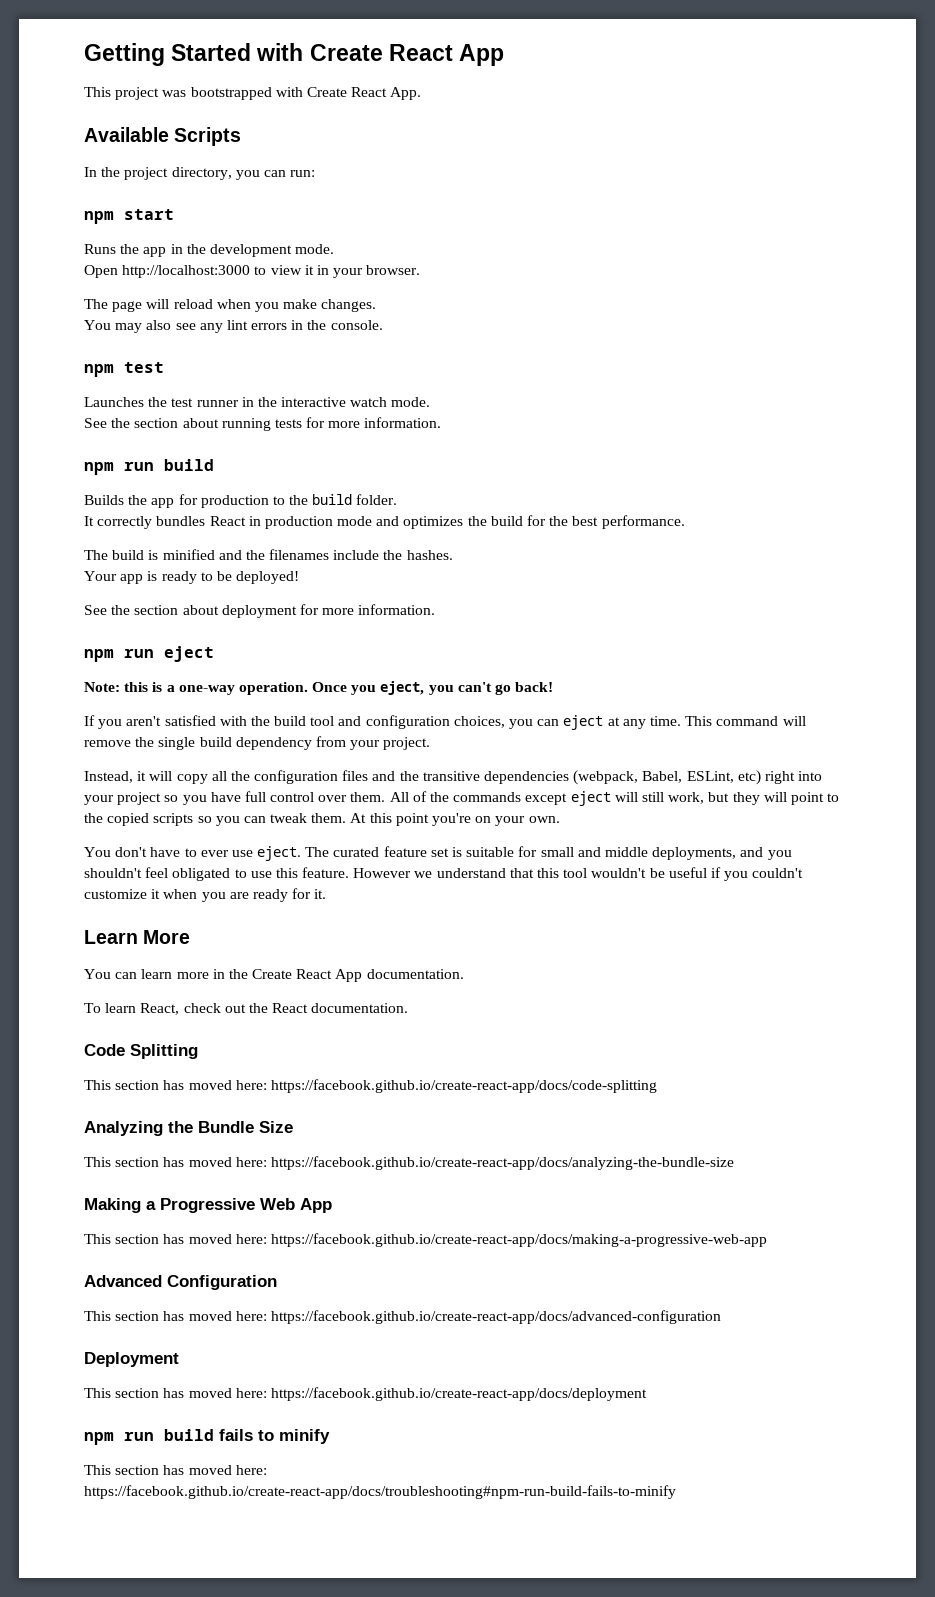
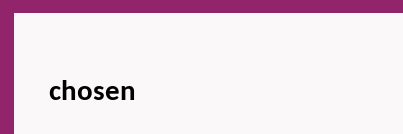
- Getting Started with Create React App
- This project was bootstrapped with Create React App.
- Available Scripts
- In the project directory, you can run:
- npm start
- Runs the app in the development mode.
- Open http://localhost:3000 to view it in your browser.
- The page will reload when you make changes.
- You may also see any lint errors in the console.
- npm test
- Launches the test runner in the interactive watch mode.
- See the section about running tests for more information.
- npm run build
- Builds the app for production to the build folder.
- It correctly bundles React in production mode and optimizes the build for the best performance.
- The build is minified and the filenames include the hashes.
- Your app is ready to be deployed!
- See the section about deployment for more information.
- npm run eject
- Note: this is a one-way operation. Once you eject, you can't go back!
- If you aren't satisfied with the build tool and configuration choices, you can eject at any time. This command will remove the single build dependency from your project.
- Instead, it will copy all the configuration files and the transitive dependencies (webpack, Babel, ESLint, etc) right into your project so you have full control over them. All of the commands except eject will still work, but they will point to the copied scripts so you can tweak them. At this point you're on your own.
- You don't have to ever use eject. The curated feature set is suitable for small and middle deployments, and you shouldn't feel obligated to use this feature. However we understand that this tool wouldn't be useful if you couldn't customize it when you are ready for it.
- Learn More
- You can learn more in the Create React App documentation.
- To learn React, check out the React documentation.
- Code Splitting
- This section has moved here: https://facebook.github.io/create-react-app/docs/code-splitting
- Analyzing the Bundle Size
- This section has moved here: https://facebook.github.io/create-react-app/docs/analyzing-the-bundle-size
- Making a Progressive Web App
- This section has moved here: https://facebook.github.io/create-react-app/docs/making-a-progressive-web-app
- Advanced Configuration
- This section has moved here: https://facebook.github.io/create-react-app/docs/advanced-configuration
- Deployment
- This section has moved here: https://facebook.github.io/create-react-app/docs/deployment
- npm run build fails to minify
- This section has moved here: https://facebook.github.io/create-react-app/docs/troubleshooting#npm-run-build-fails-to-minify
+ chosen

